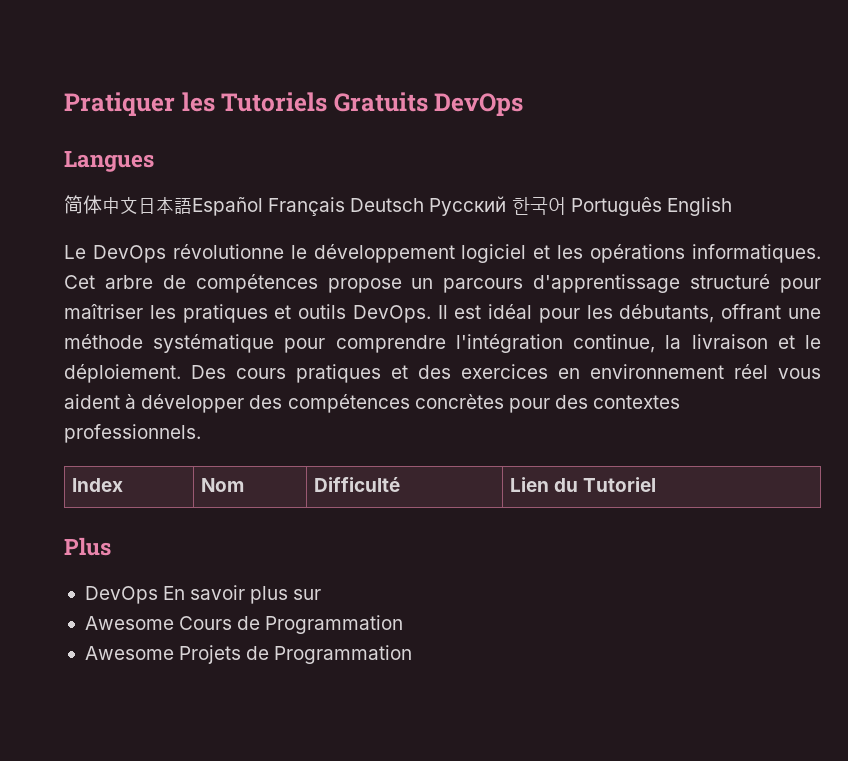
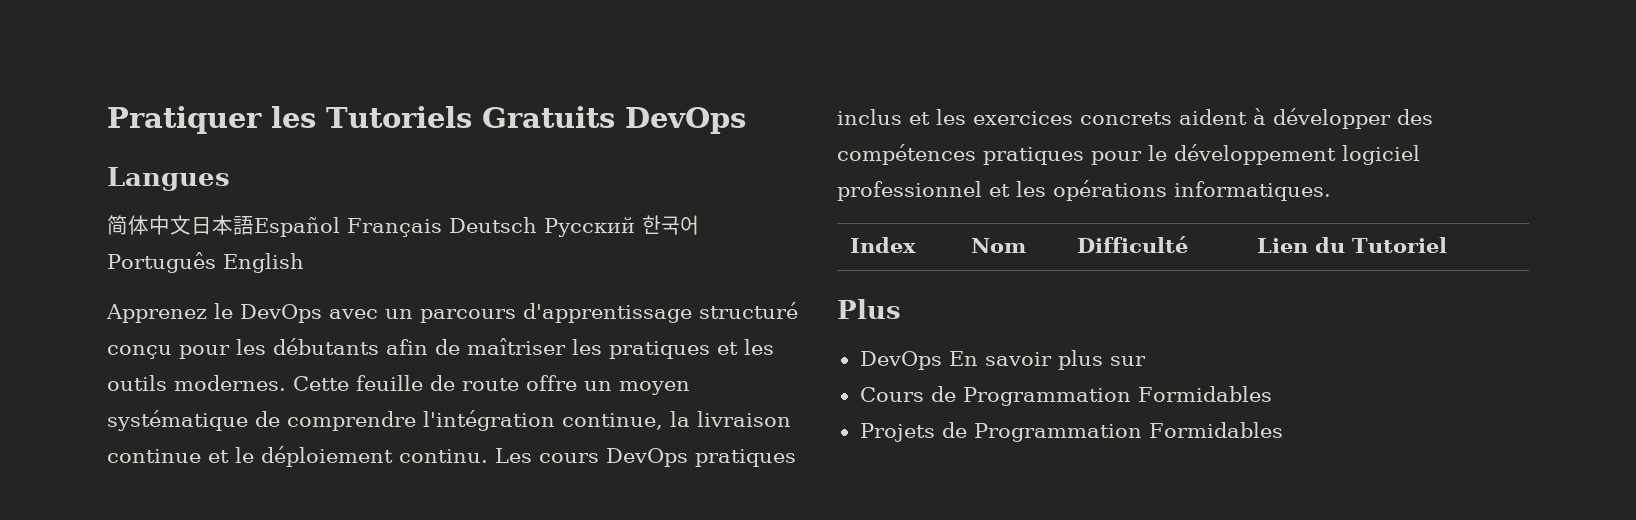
- Le DevOps révolutionne le développement logiciel et les opérations informatiques. Cet arbre de compétences propose un parcours d'apprentissage structuré pour maîtriser les pratiques et outils DevOps. Il est idéal pour les débutants, offrant une méthode systématique pour comprendre l'intégration continue, la livraison et le déploiement. Des cours pratiques et des exercices en environnement réel vous aident à développer des compétences concrètes pour des contextes professionnels.
+ Apprenez le DevOps avec un parcours d'apprentissage structuré conçu pour les débutants afin de maîtriser les pratiques et les outils modernes. Cette feuille de route offre un moyen systématique de comprendre l'intégration continue, la livraison continue et le déploiement continu. Les cours DevOps pratiques inclus et les exercices concrets aident à développer des compétences pratiques pour le développement logiciel professionnel et les opérations informatiques.
- Awesome Cours de Programmation
- Awesome Projets de Programmation
+ Cours de Programmation Formidables
+ Projets de Programmation Formidables

